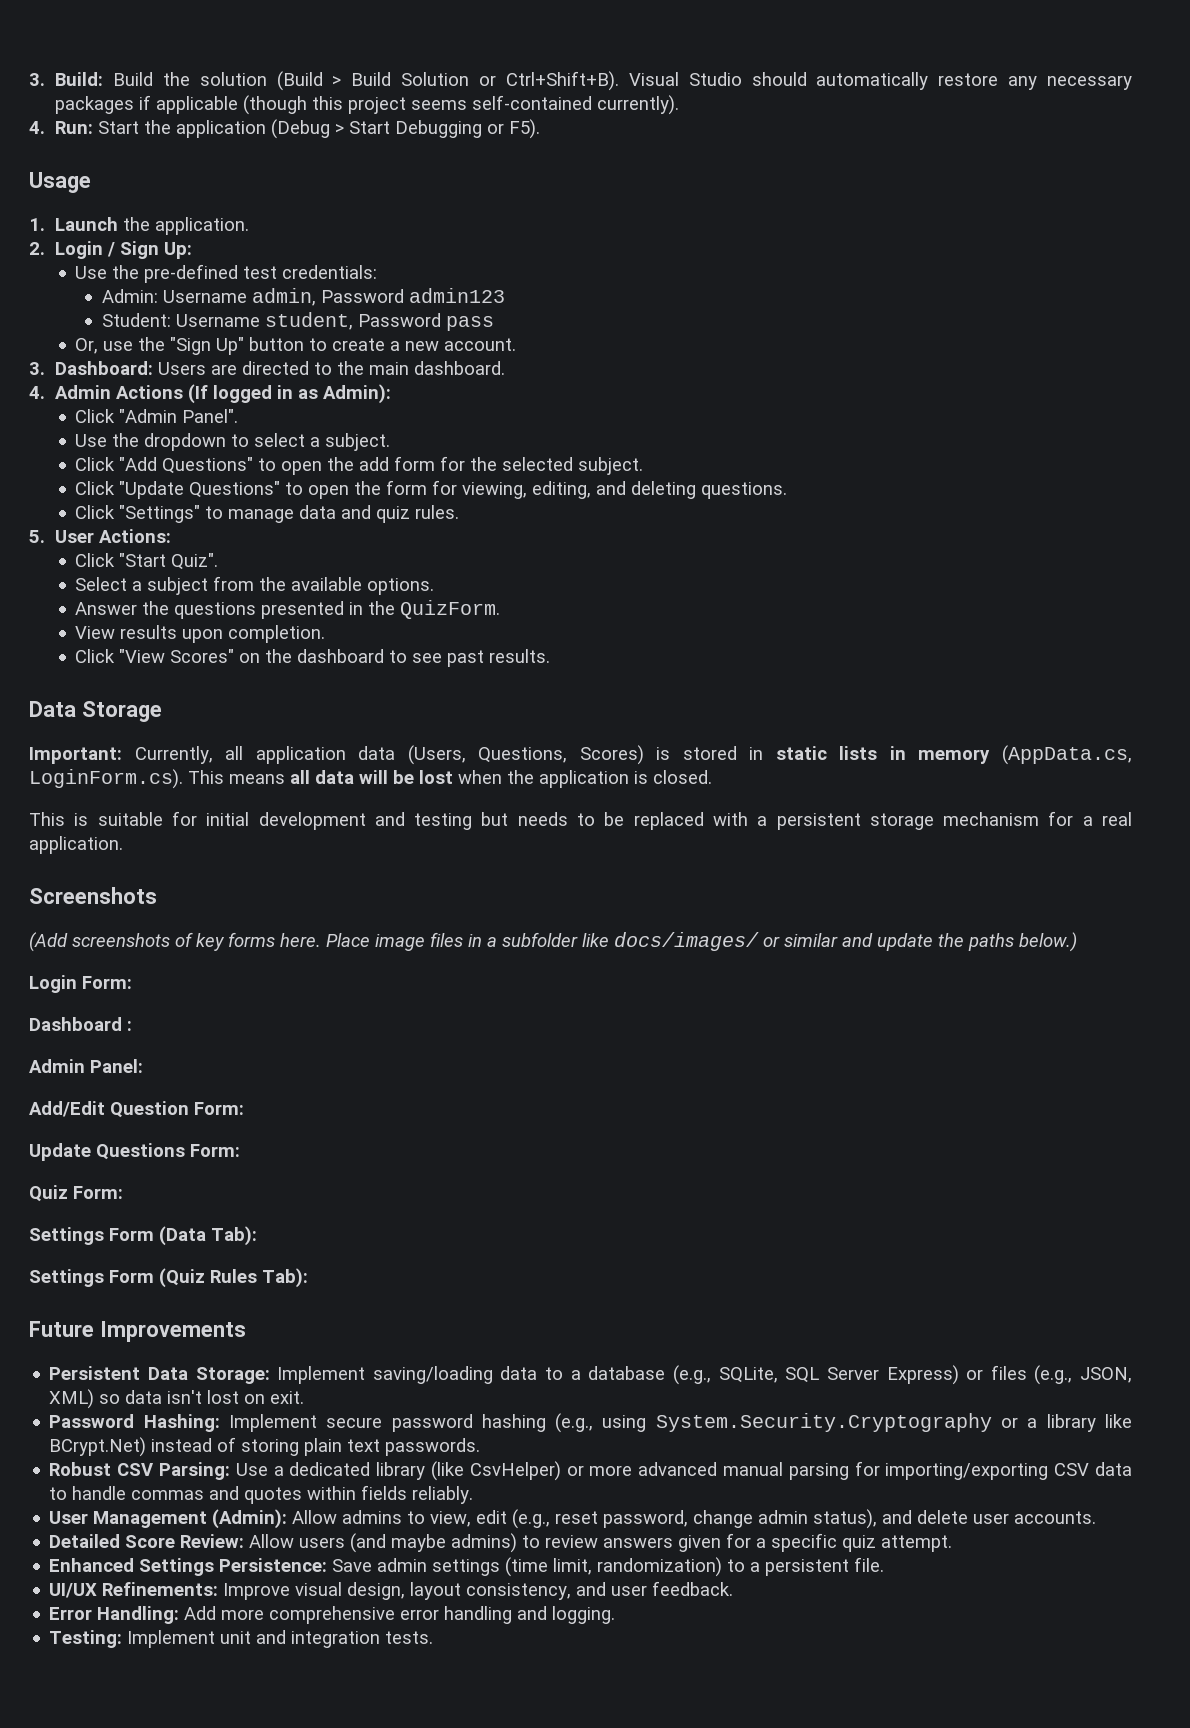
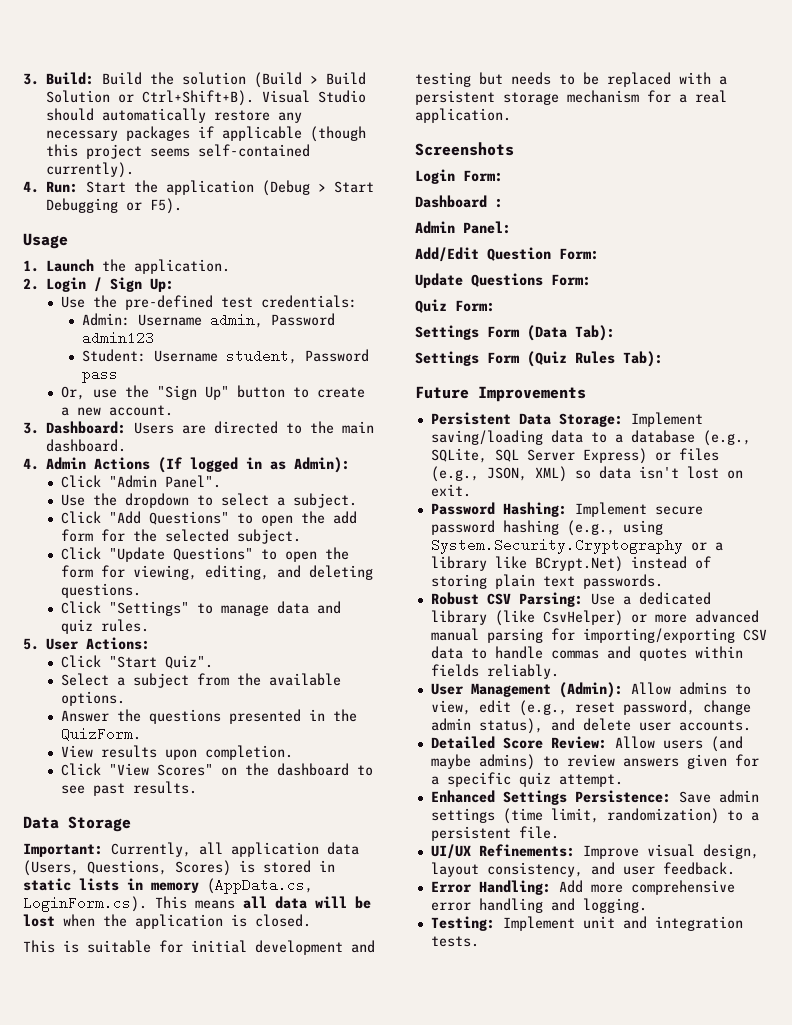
- (Add screenshots of key forms here. Place image files in a subfolder like docs/images/ or similar and update the paths below.)

